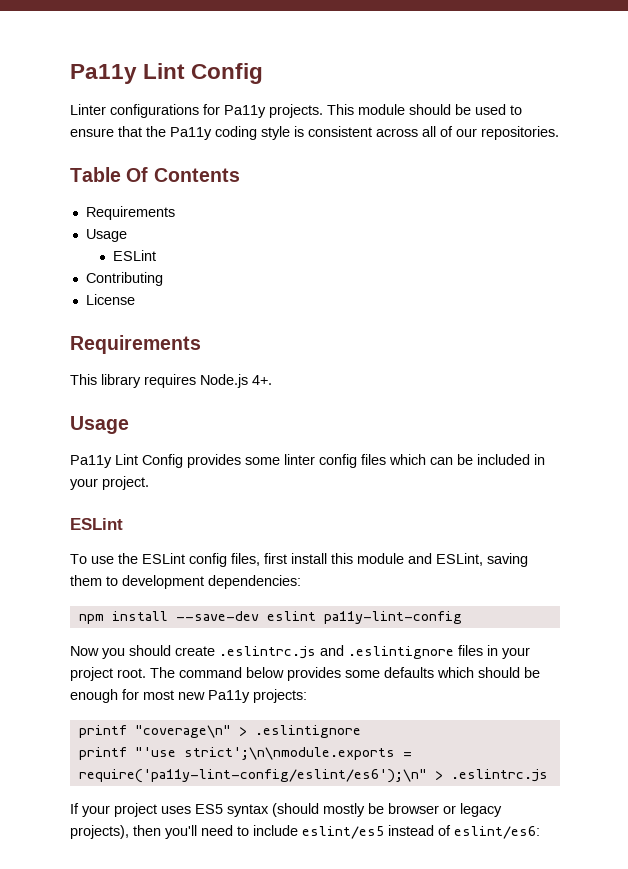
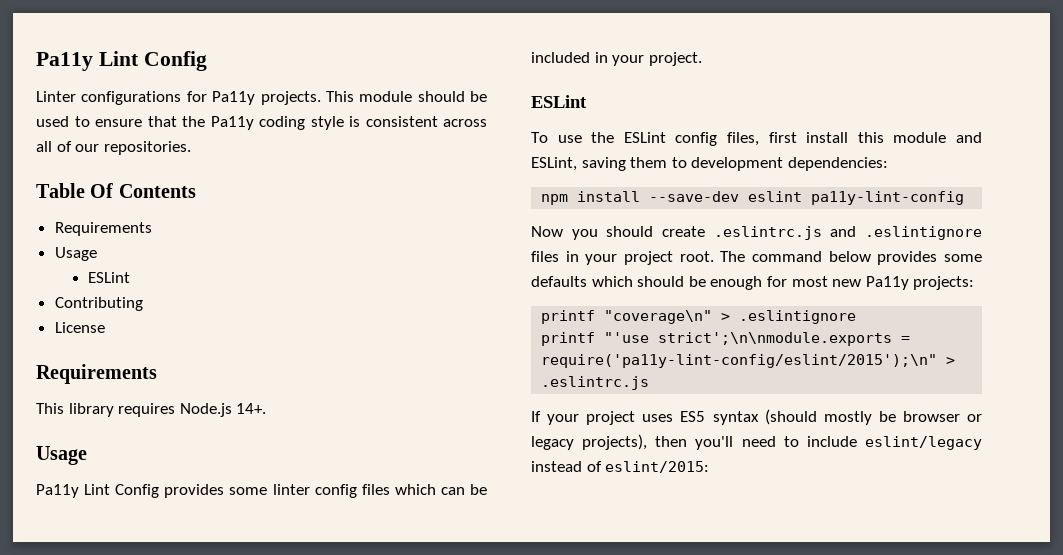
- This library requires Node.js 4+.
+ This library requires Node.js 14+.
- printf "'use strict';\n\nmodule.exports = require('pa11y-lint-config/eslint/es6');\n" > .eslintrc.js
+ printf "'use strict';\n\nmodule.exports = require('pa11y-lint-config/eslint/2015');\n" > .eslintrc.js
- If your project uses ES5 syntax (should mostly be browser or legacy projects), then you'll need to include eslint/es5 instead of eslint/es6:
+ If your project uses ES5 syntax (should mostly be browser or legacy projects), then you'll need to include eslint/legacy instead of eslint/2015:

